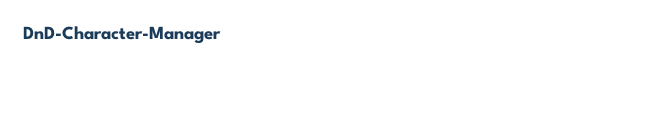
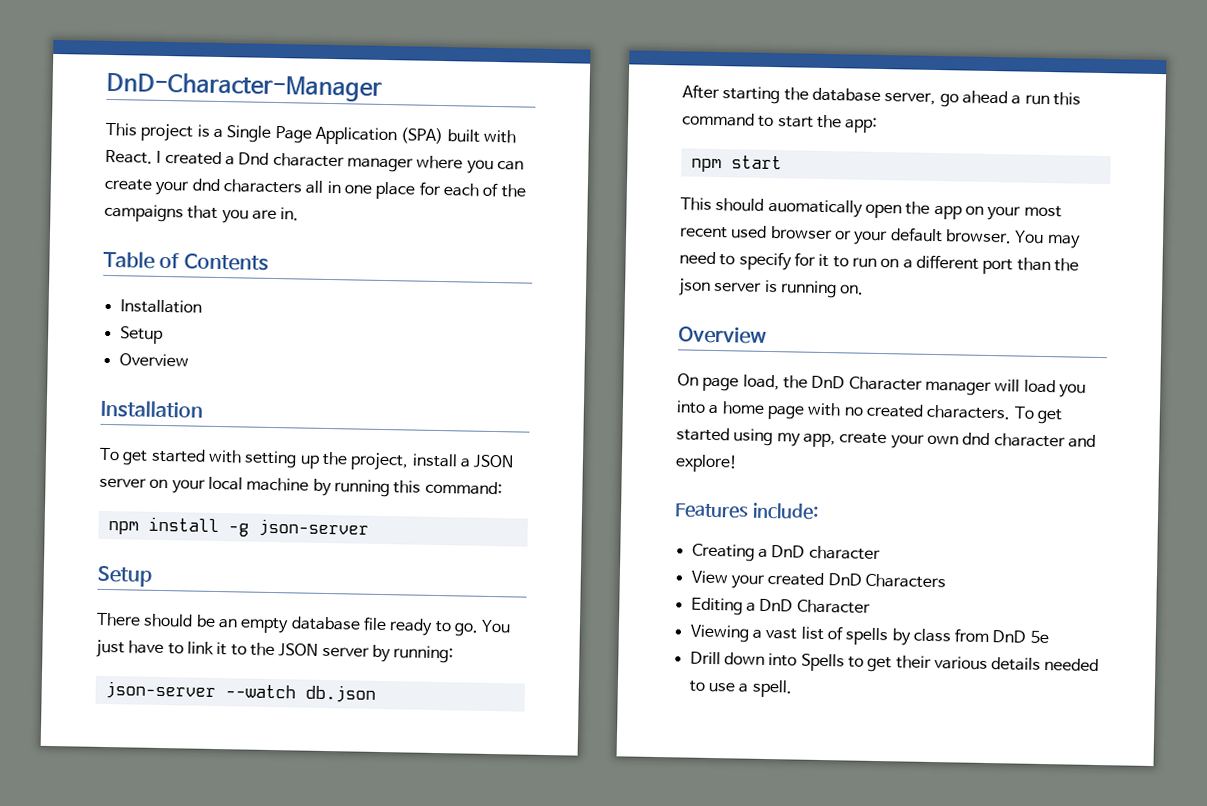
+ This project is a Single Page Application (SPA) built with React. I created a Dnd character manager where you can create your dnd characters all in one place for each of the campaigns that you are in.
+ Table of Contents
+ Installation
+ Setup
+ Overview
+ Installation
+ To get started with setting up the project, install a JSON server on your local machine by running this command:
+ npm install -g json-server
+ Setup
+ There should be an empty database file ready to go. You just have to link it to the JSON server by running:
+ json-server --watch db.json
+ After starting the database server, go ahead a run this command to start the app:
+ npm start
+ This should auomatically open the app on your most recent used browser or your default browser. You may need to specify for it to run on a different port than the json server is running on.
+ Overview
+ On page load, the DnD Character manager will load you into a home page with no created characters. To get started using my app, create your own dnd character and explore!
+ Features include:
+ Creating a DnD character
+ View your created DnD Characters
+ Editing a DnD Character
+ Viewing a vast list of spells by class from DnD 5e
+ Drill down into Spells to get their various details needed to use a spell.

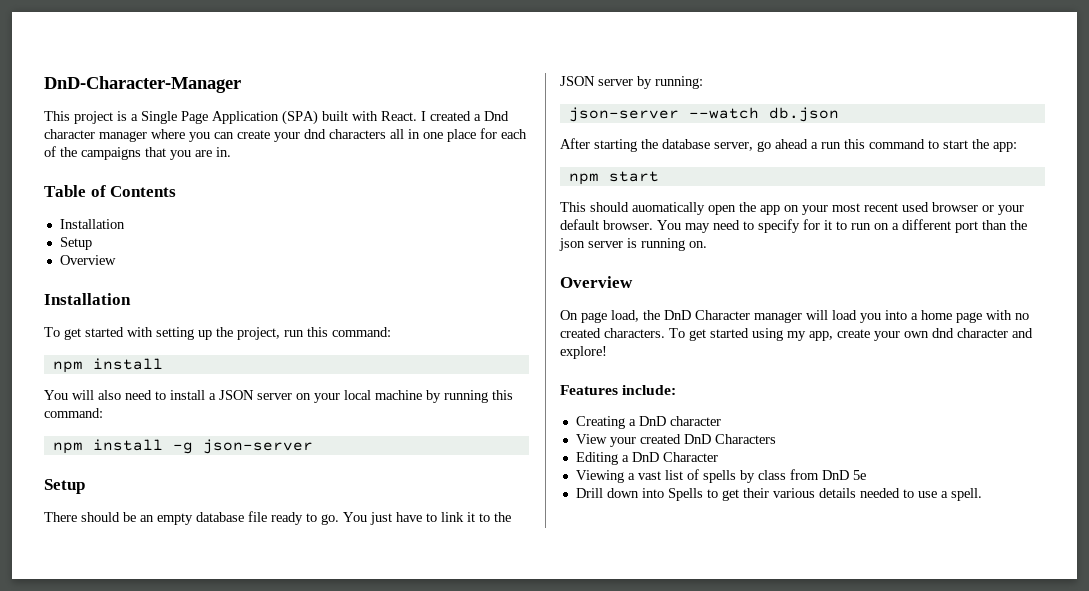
- To get started with setting up the project, install a JSON server on your local machine by running this command:
+ To get started with setting up the project, run this command:
+ npm install
+ You will also need to install a JSON server on your local machine by running this command:

